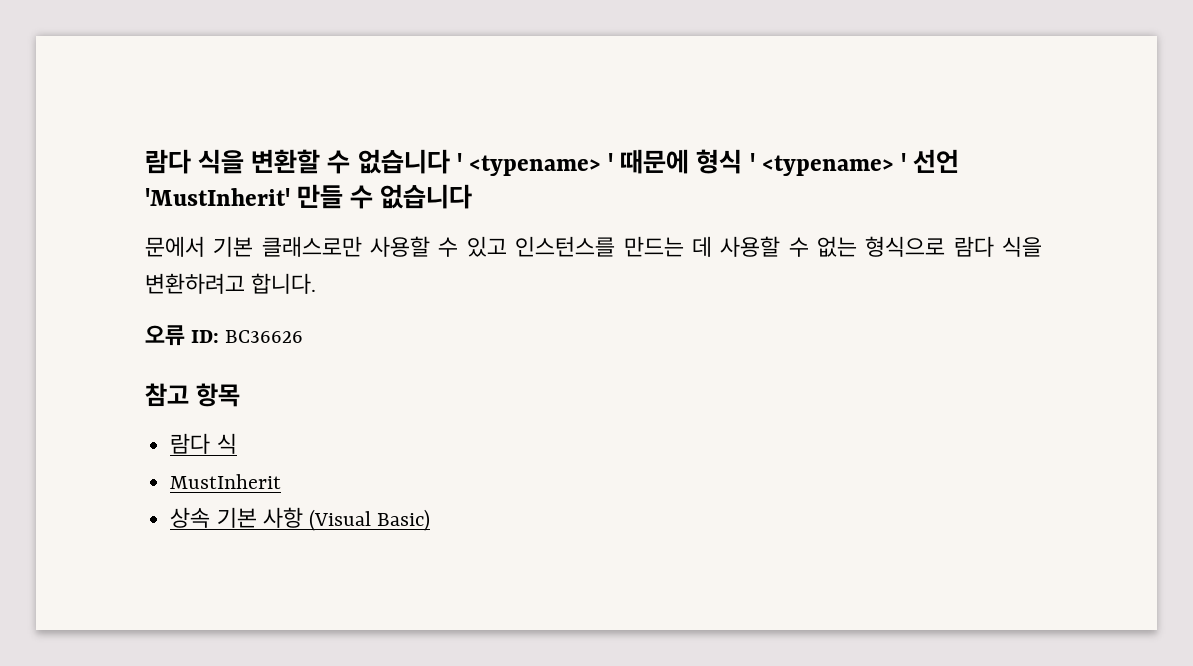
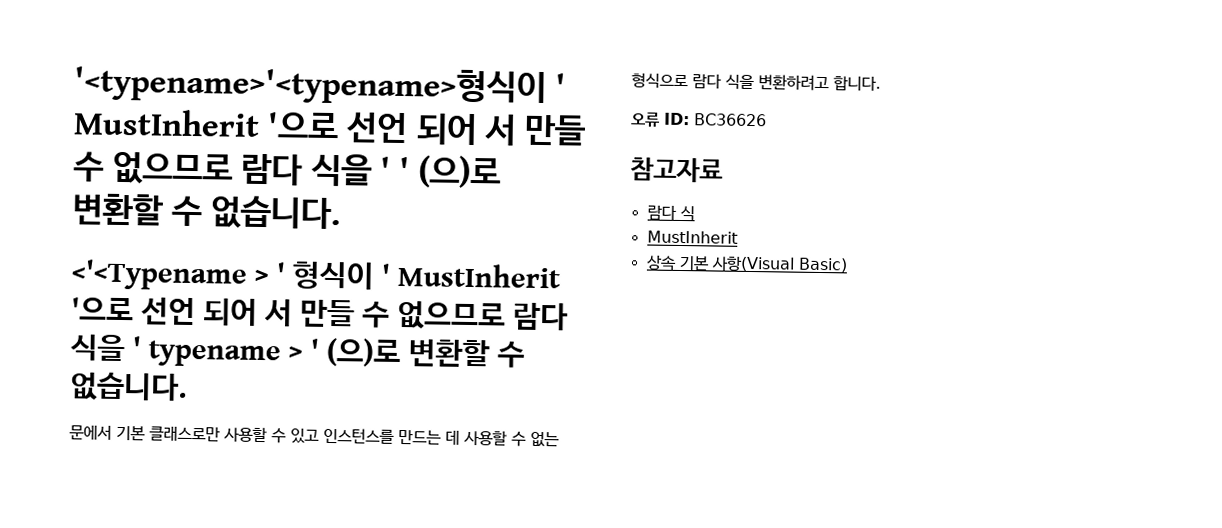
- 람다 식을 변환할 수 없습니다 ' <typename> ' 때문에 형식 ' <typename> ' 선언 'MustInherit' 만들 수 없습니다
+ '<typename>'<typename>형식이 ' MustInherit '으로 선언 되어 서 만들 수 없으므로 람다 식을 ' ' (으)로 변환할 수 없습니다.
+ <'<Typename > ' 형식이 ' MustInherit '으로 선언 되어 서 만들 수 없으므로 람다 식을 ' typename > ' (으)로 변환할 수 없습니다.
- 참고 항목
+ 참고자료
- 상속 기본 사항 (Visual Basic)
+ 상속 기본 사항(Visual Basic)

